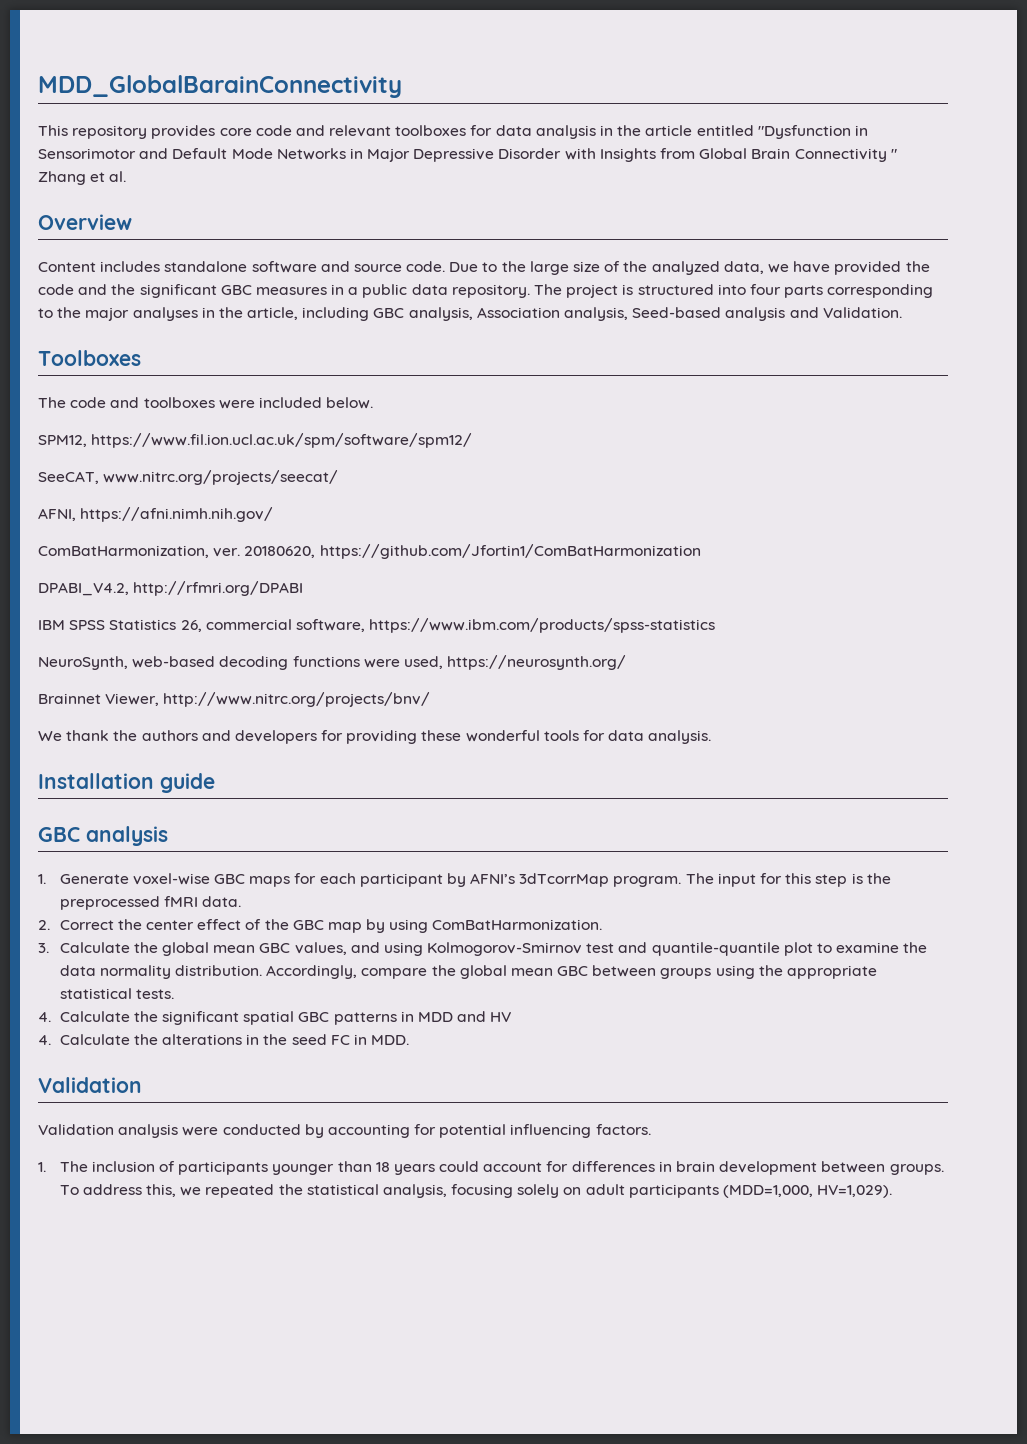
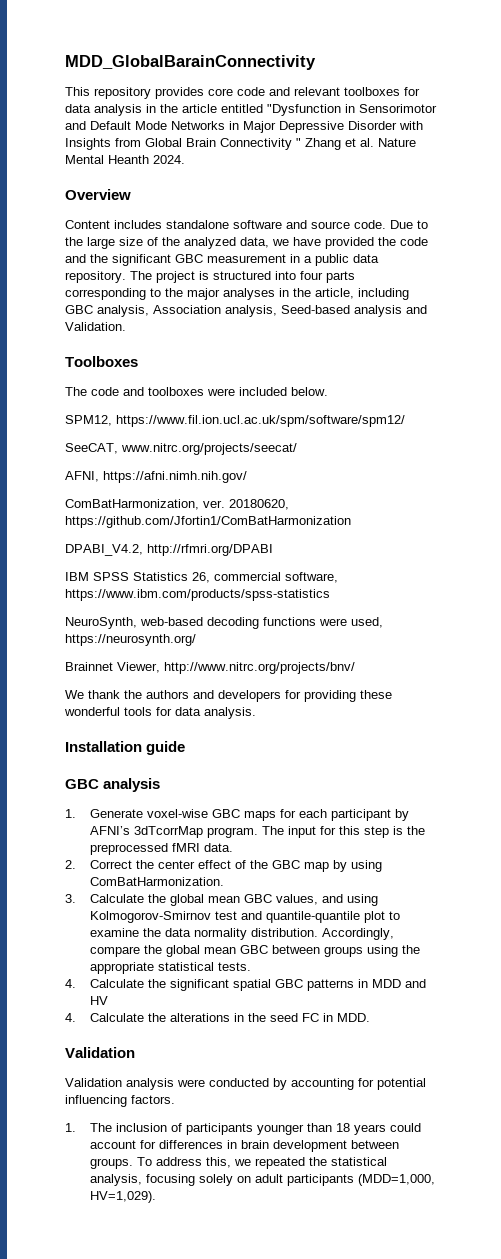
- This repository provides core code and relevant toolboxes for data analysis in the article entitled "Dysfunction in Sensorimotor and Default Mode Networks in Major Depressive Disorder with Insights from Global Brain Connectivity " Zhang et al.
+ This repository provides core code and relevant toolboxes for data analysis in the article entitled "Dysfunction in Sensorimotor and Default Mode Networks in Major Depressive Disorder with Insights from Global Brain Connectivity " Zhang et al. Nature Mental Heanth 2024.
- Due to the large size of the analyzed data, we have provided the code and the significant GBC measures in a public data repository.
+ Due to the large size of the analyzed data, we have provided the code and the significant GBC measurement in a public data repository.

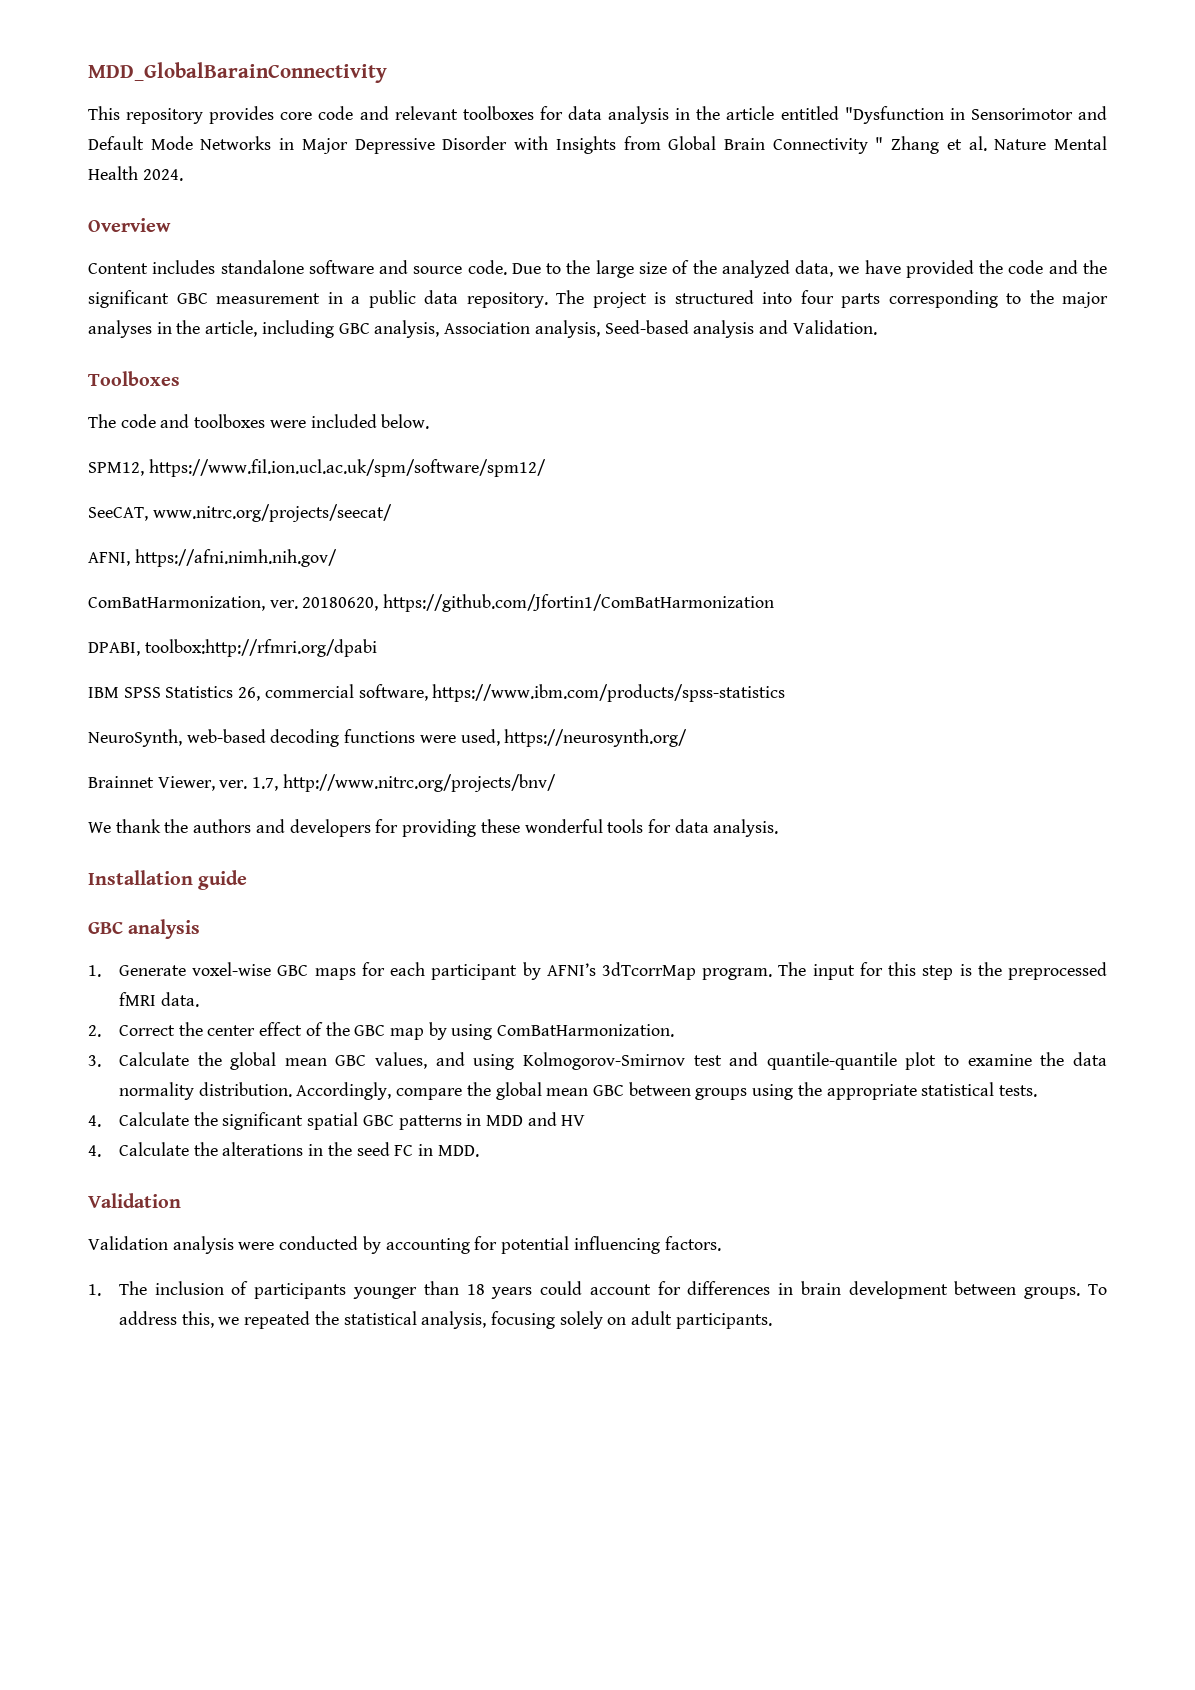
- This repository provides core code and relevant toolboxes for data analysis in the article entitled "Dysfunction in Sensorimotor and Default Mode Networks in Major Depressive Disorder with Insights from Global Brain Connectivity " Zhang et al. Nature Mental Heanth 2024.
+ This repository provides core code and relevant toolboxes for data analysis in the article entitled "Dysfunction in Sensorimotor and Default Mode Networks in Major Depressive Disorder with Insights from Global Brain Connectivity " Zhang et al. Nature Mental Health 2024.
- DPABI_V4.2, http://rfmri.org/DPABI
+ DPABI, toolbox:http://rfmri.org/dpabi
- Brainnet Viewer, http://www.nitrc.org/projects/bnv/
+ Brainnet Viewer, ver. 1.7, http://www.nitrc.org/projects/bnv/
- To address this, we repeated the statistical analysis, focusing solely on adult participants (MDD=1,000, HV=1,029).
+ To address this, we repeated the statistical analysis, focusing solely on adult participants.

